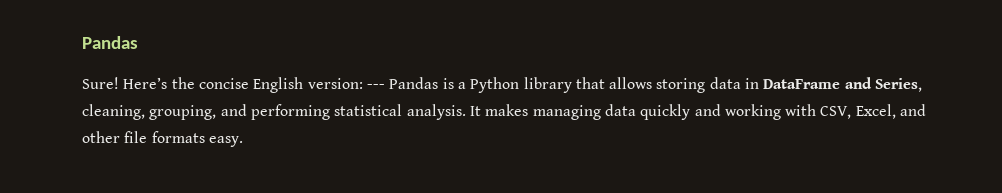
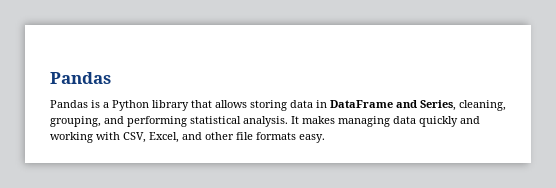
- Sure! Here’s the concise English version: --- Pandas is a Python library that allows storing data in DataFrame and Series, cleaning, grouping, and performing statistical analysis.
+ Pandas is a Python library that allows storing data in DataFrame and Series, cleaning, grouping, and performing statistical analysis.

